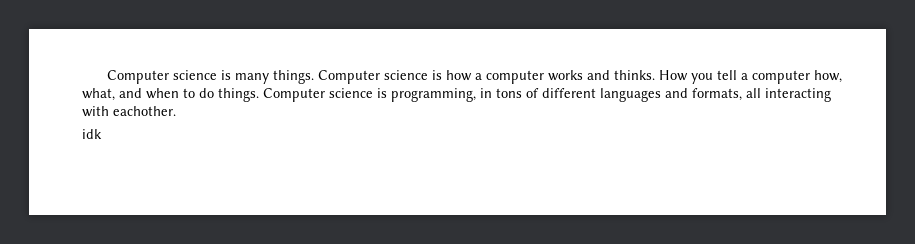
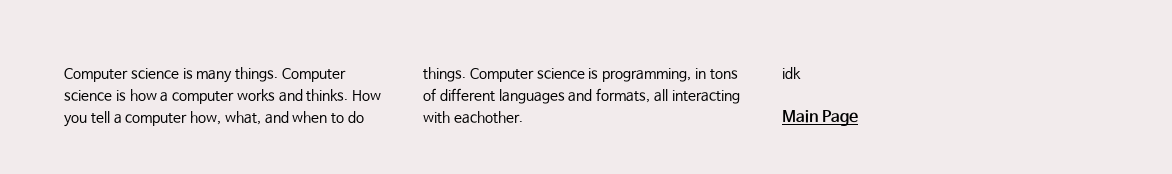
+ Main Page

